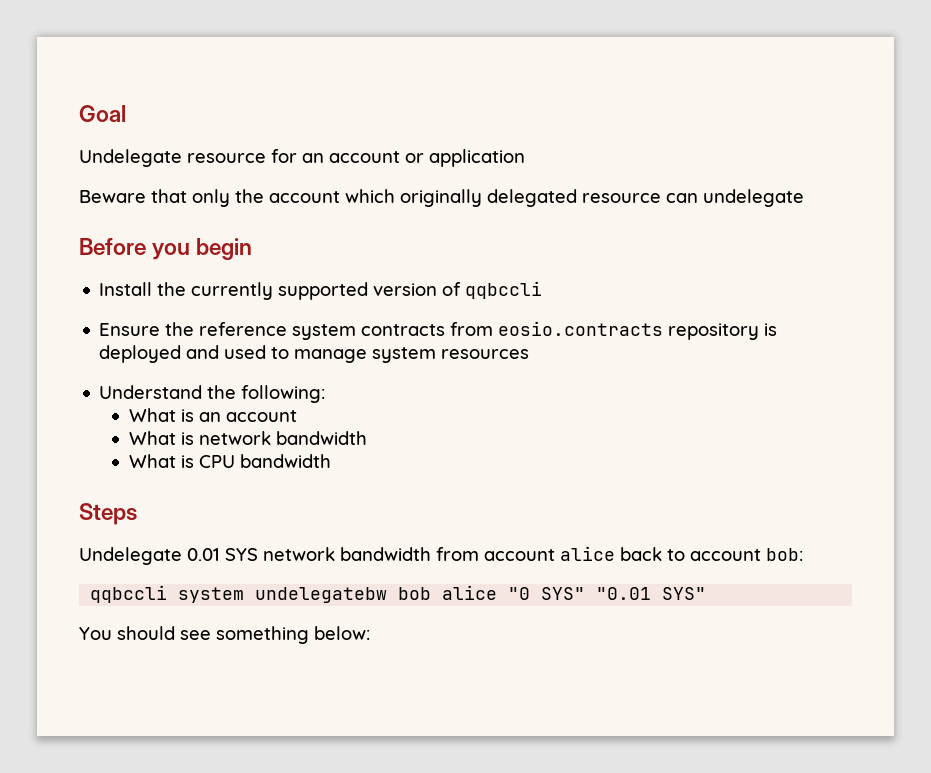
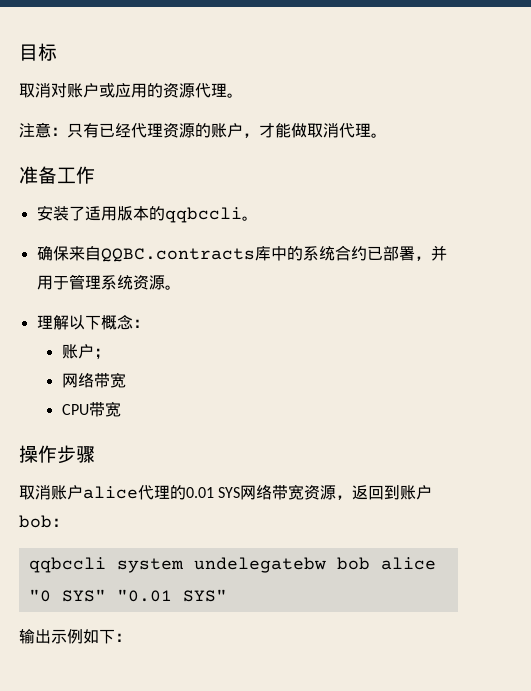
- Goal
- Undelegate resource for an account or application
- Beware that only the account which originally delegated resource can undelegate
- Before you begin
- Install the currently supported version of qqbccli
- Ensure the reference system contracts from eosio.contracts repository is deployed and used to manage system resources
- Understand the following:
- What is an account
- What is network bandwidth
- What is CPU bandwidth
- Steps
- Undelegate 0.01 SYS network bandwidth from account alice back to account bob:
+ 目标
+ 取消对账户或应用的资源代理。
+ 注意：只有已经代理资源的账户，才能做取消代理。
+ 准备工作
+ 安装了适用版本的qqbccli。
+ 确保来自QQBC.contracts库中的系统合约已部署，并用于管理系统资源。
+ 理解以下概念：
+ 账户；
+ 网络带宽
+ CPU带宽
+ 操作步骤
+ 取消账户alice代理的0.01 SYS网络带宽资源，返回到账户bob：
- You should see something below:
+ 输出示例如下：

